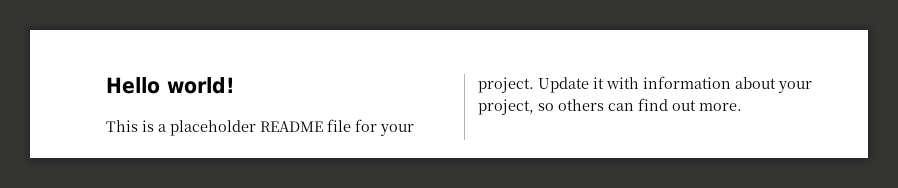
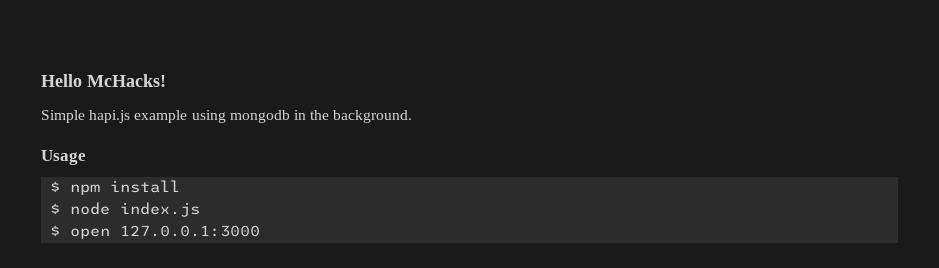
- Hello world!
- This is a placeholder README file for your project. Update it with information about your project, so others can find out more.
+ Hello McHacks!
+ Simple hapi.js example using mongodb in the background.
+ Usage
+ $ npm install
+ $ node index.js
+ $ open 127.0.0.1:3000

